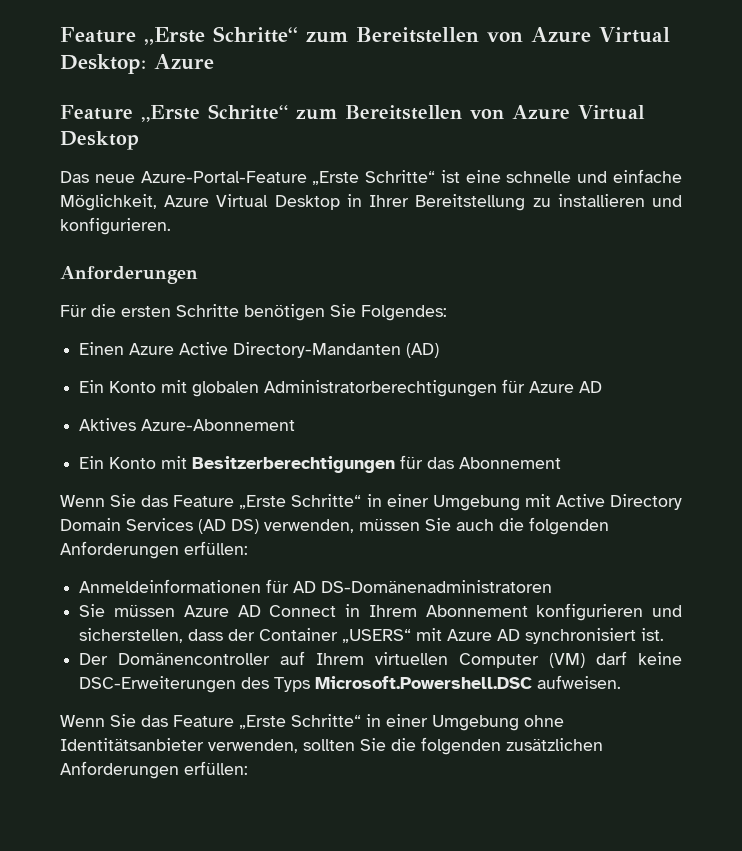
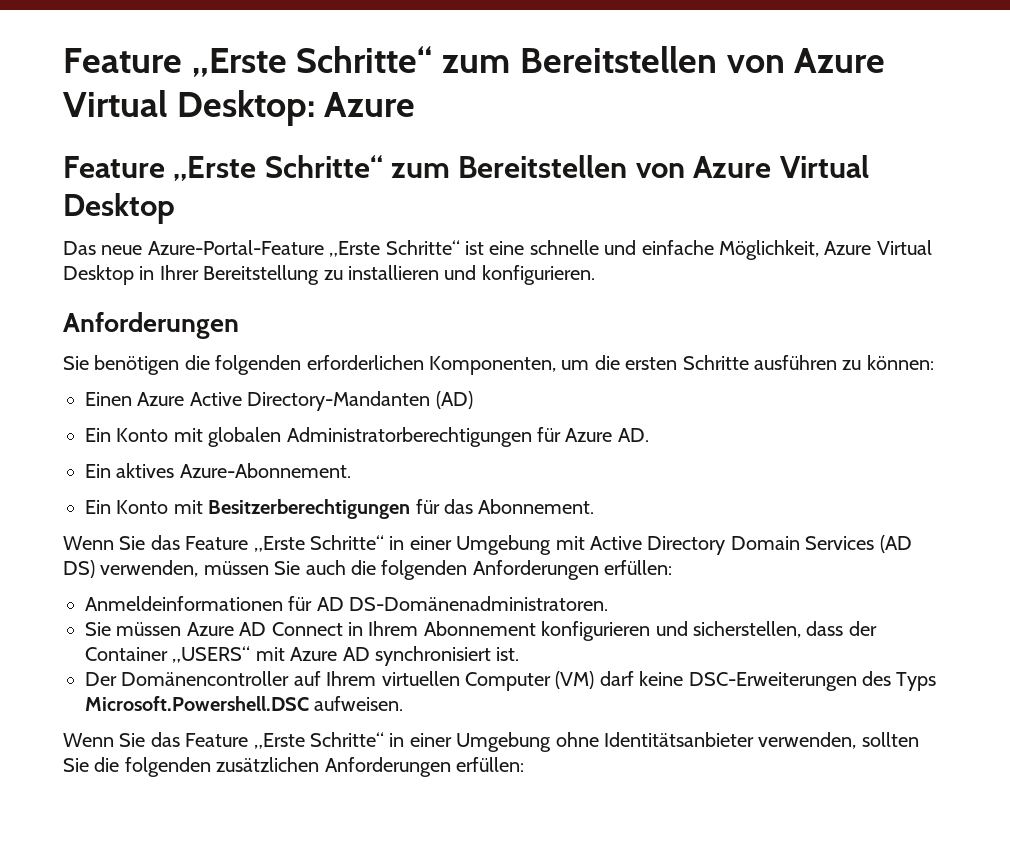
- Für die ersten Schritte benötigen Sie Folgendes:
+ Sie benötigen die folgenden erforderlichen Komponenten, um die ersten Schritte ausführen zu können:
- Ein Konto mit globalen Administratorberechtigungen für Azure AD
- Aktives Azure-Abonnement
+ Ein Konto mit globalen Administratorberechtigungen für Azure AD.
+ Ein aktives Azure-Abonnement.
- Ein Konto mit Besitzerberechtigungen für das Abonnement
+ Ein Konto mit Besitzerberechtigungen für das Abonnement.
- Anmeldeinformationen für AD DS-Domänenadministratoren
+ Anmeldeinformationen für AD DS-Domänenadministratoren.

